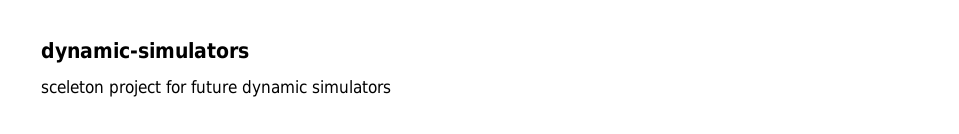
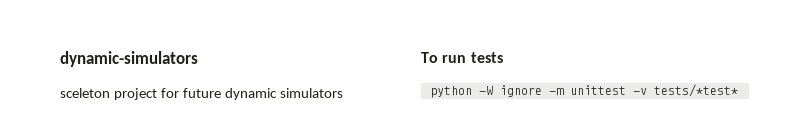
+ To run tests
+ python -W ignore -m unittest -v tests/*test*

